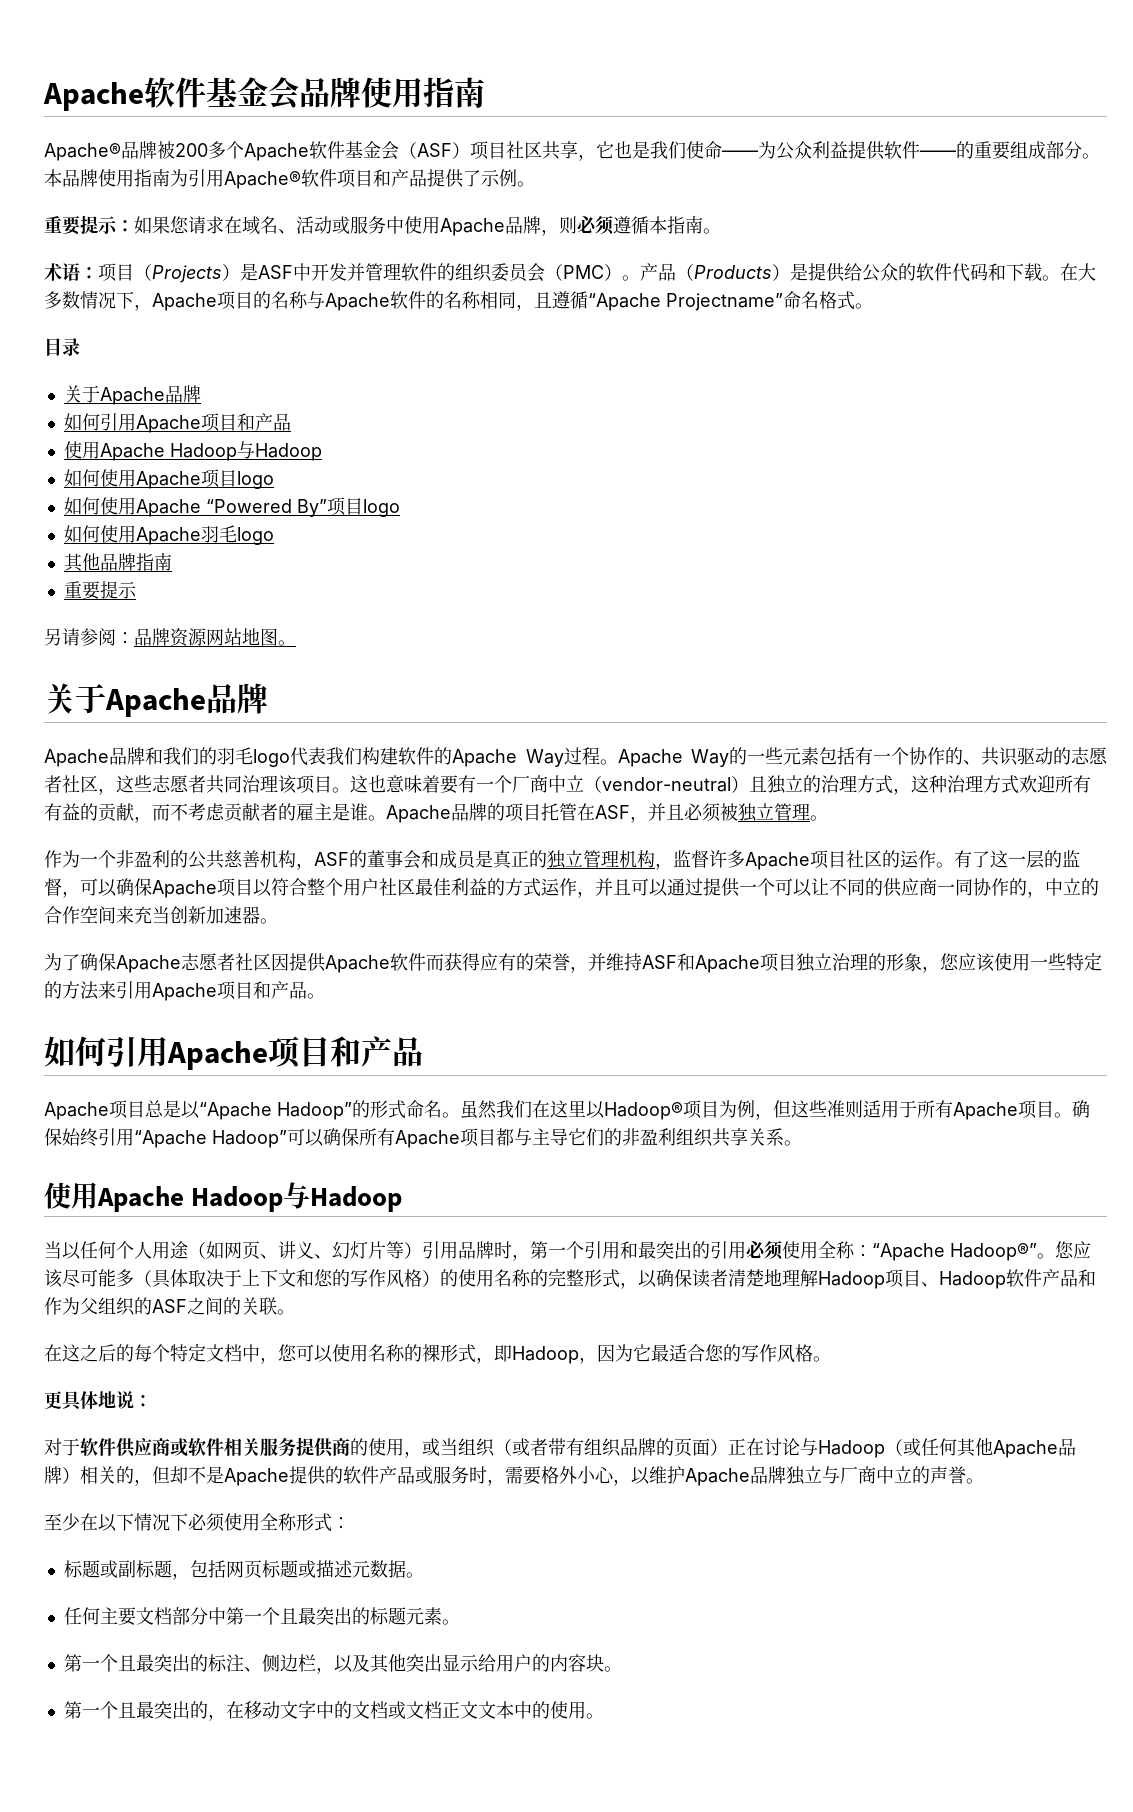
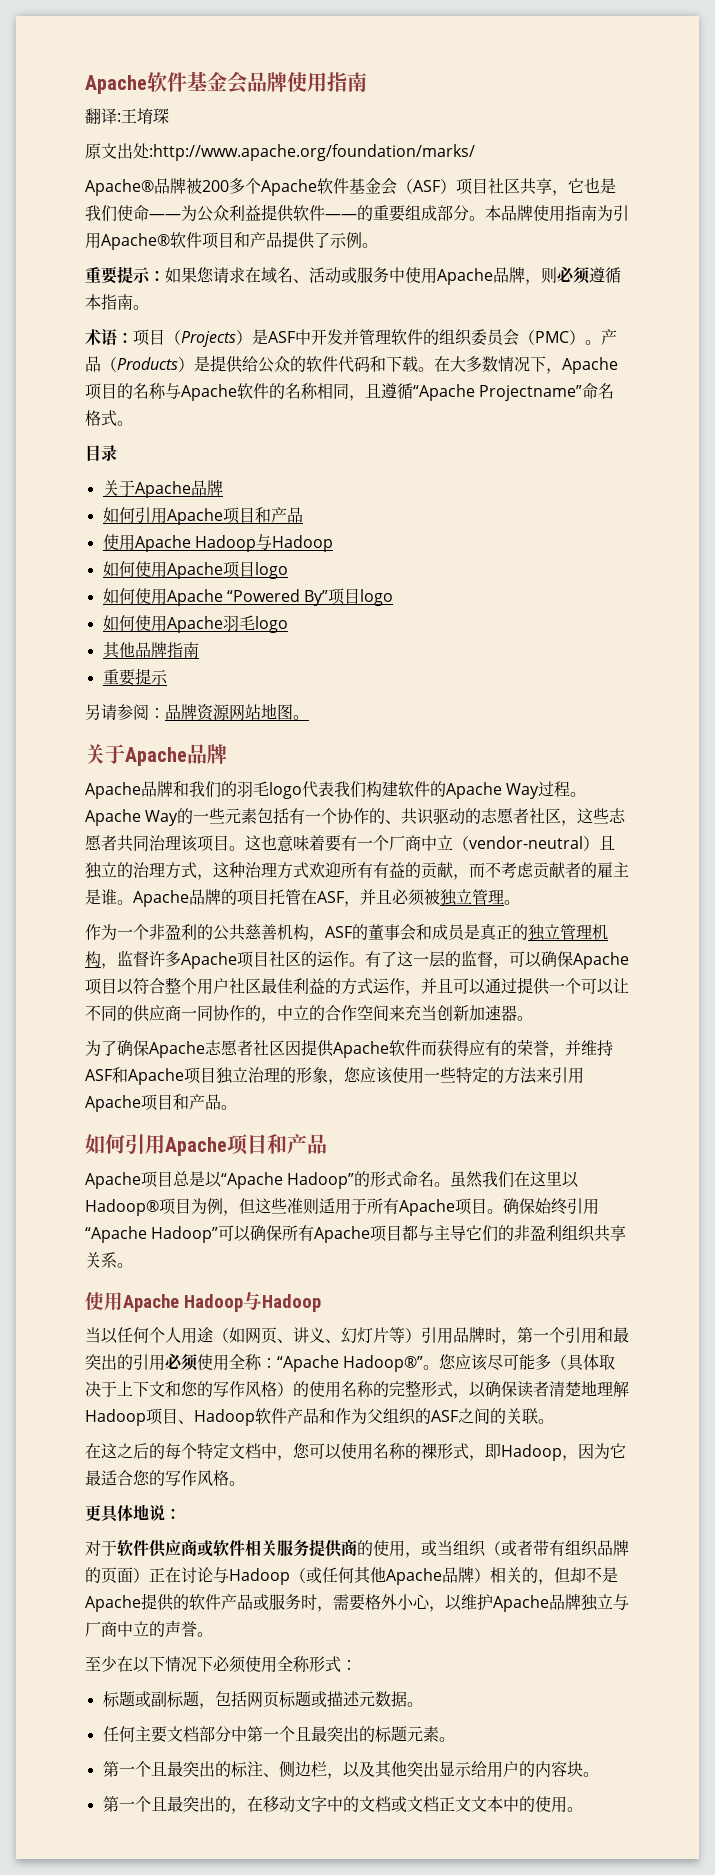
+ 翻译:王堉琛
+ 原文出处:http://www.apache.org/foundation/marks/

